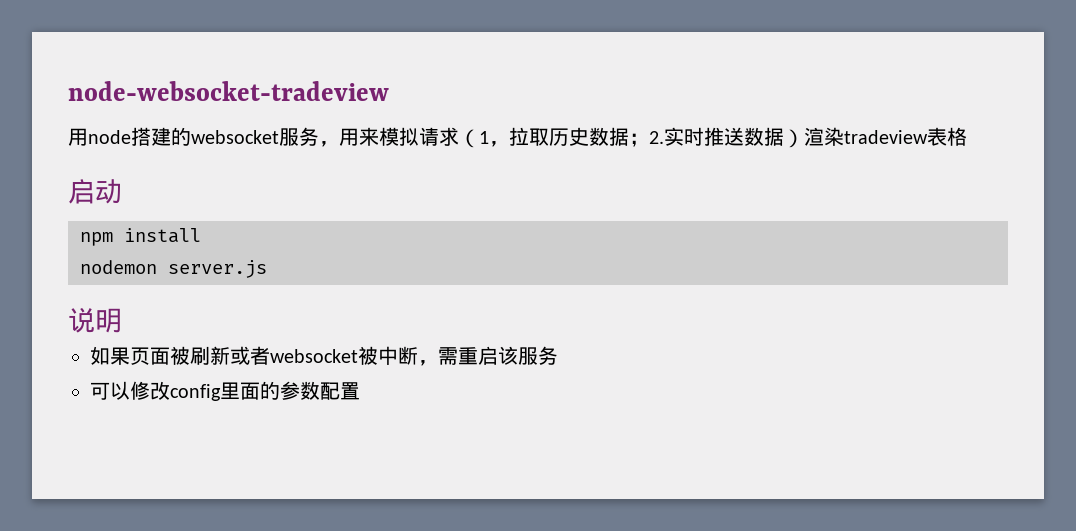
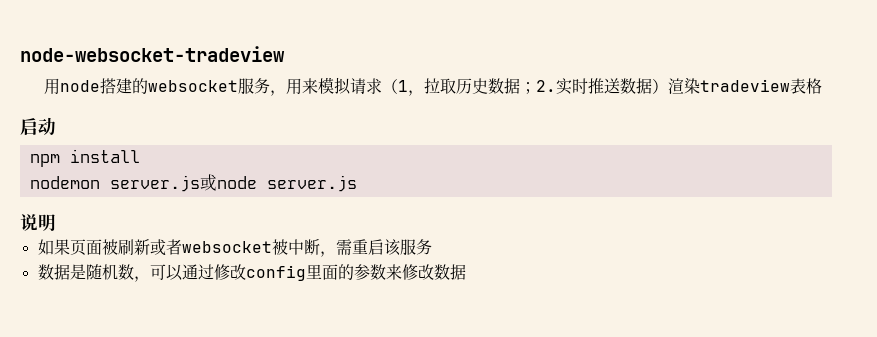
- nodemon server.js
+ nodemon server.js或node server.js
- 可以修改config里面的参数配置
+ 数据是随机数，可以通过修改config里面的参数来修改数据

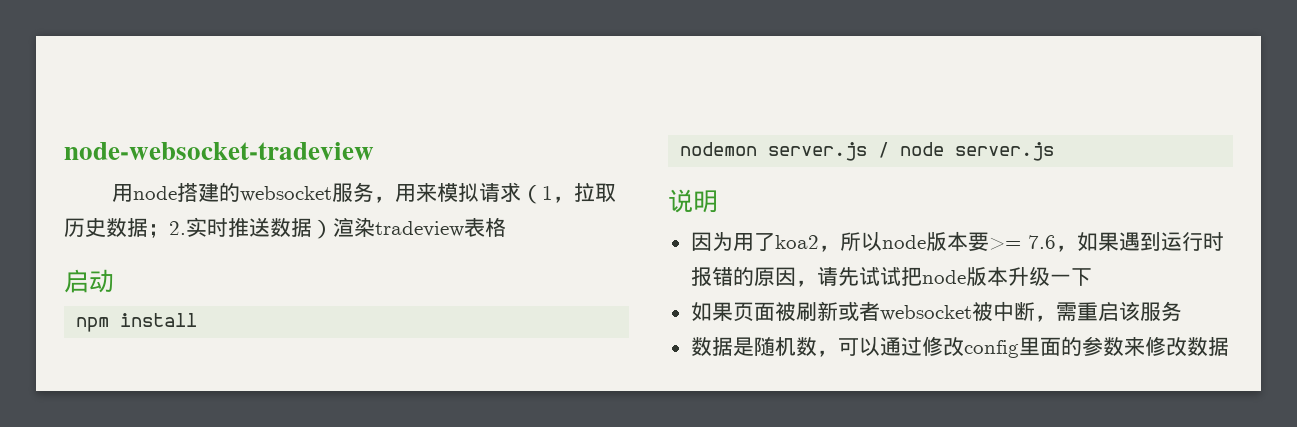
- nodemon server.js或node server.js
+ nodemon server.js / node server.js
+ 因为用了koa2，所以node版本要>= 7.6，如果遇到运行时报错的原因，请先试试把node版本升级一下

